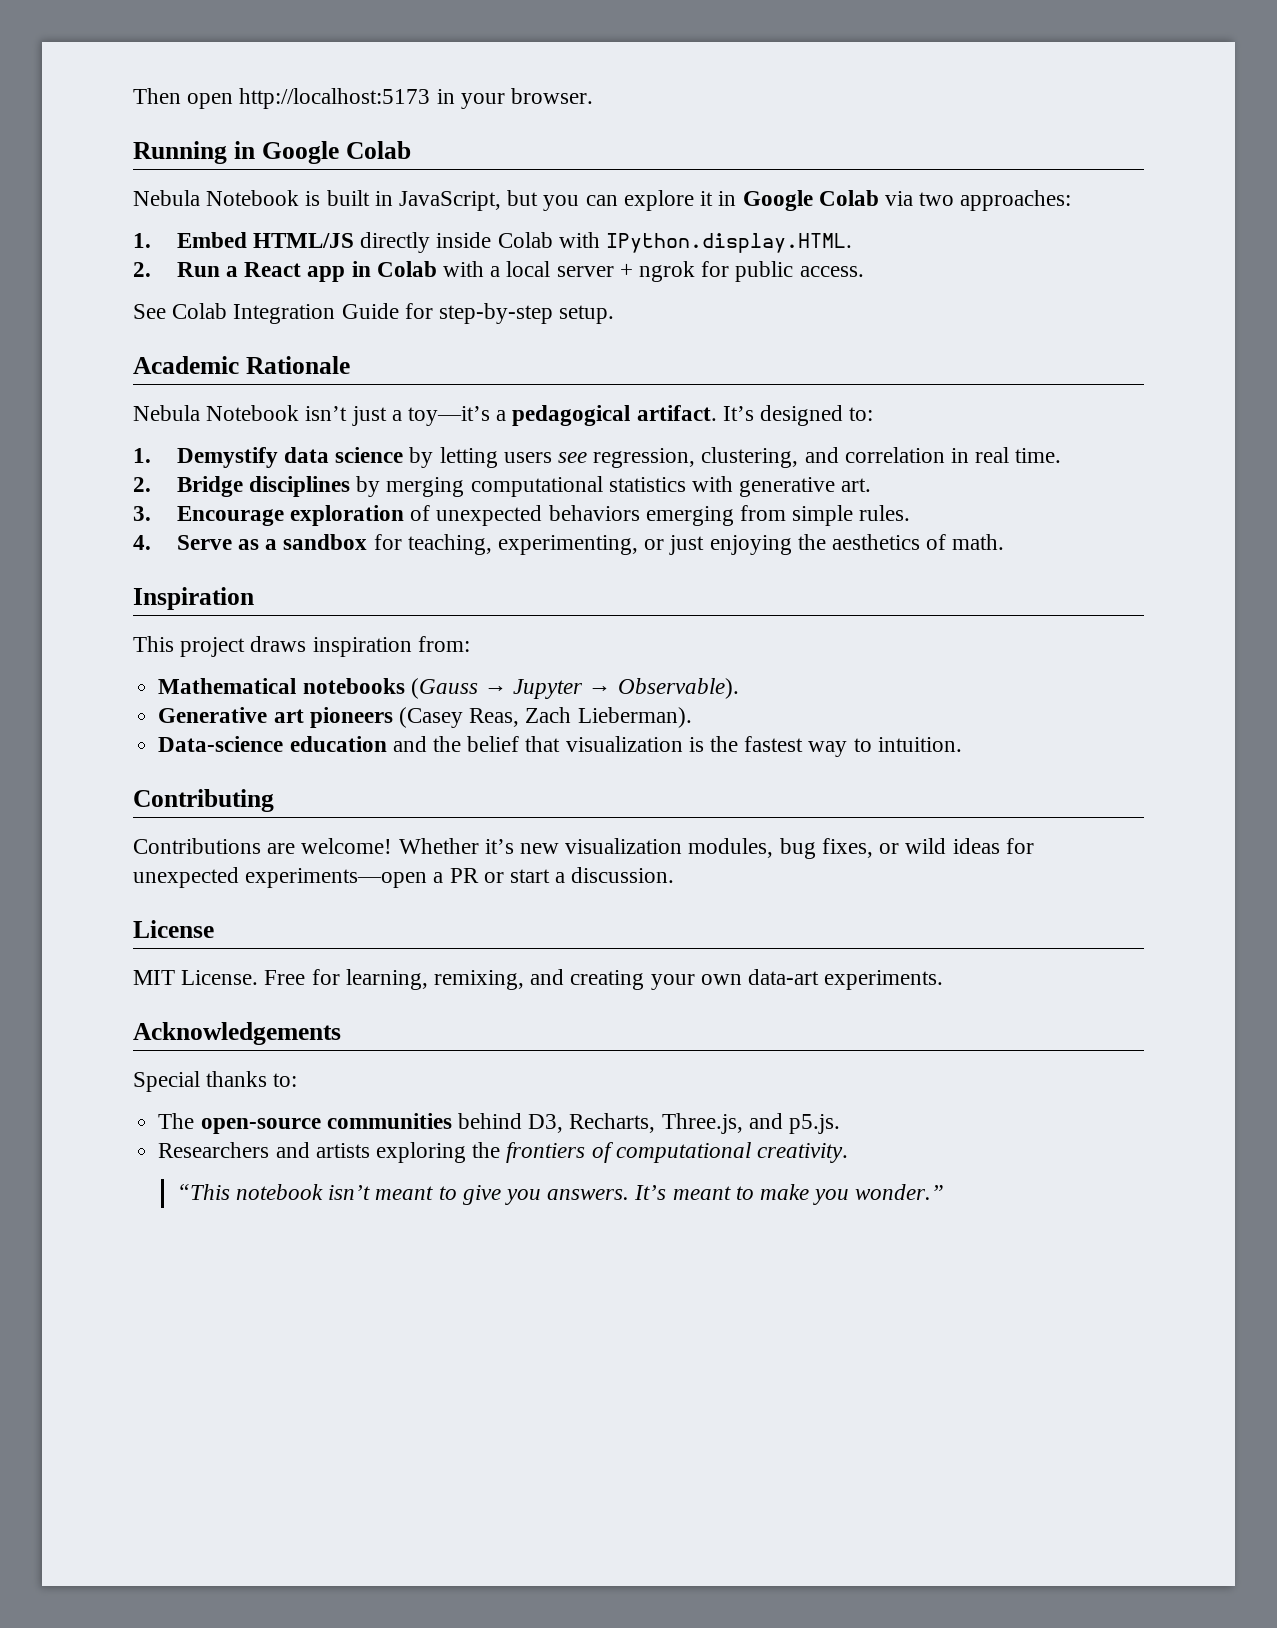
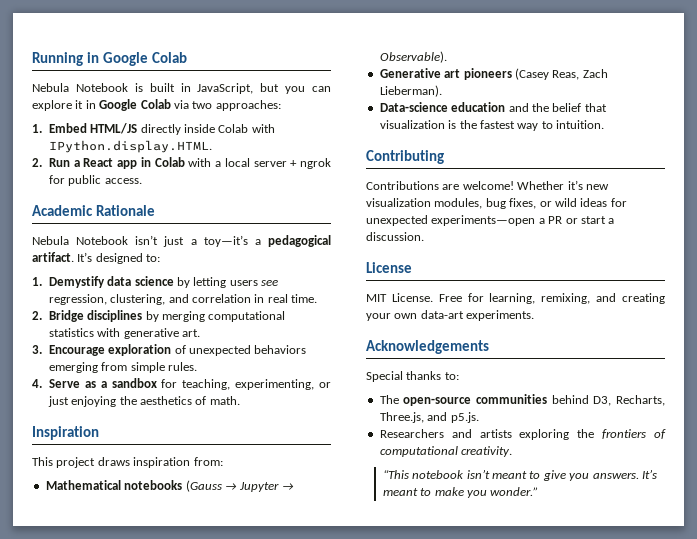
- Then open http://localhost:5173 in your browser.
- See Colab Integration Guide for step-by-step setup.

